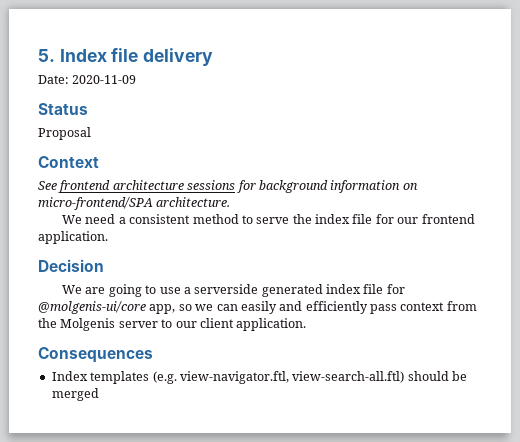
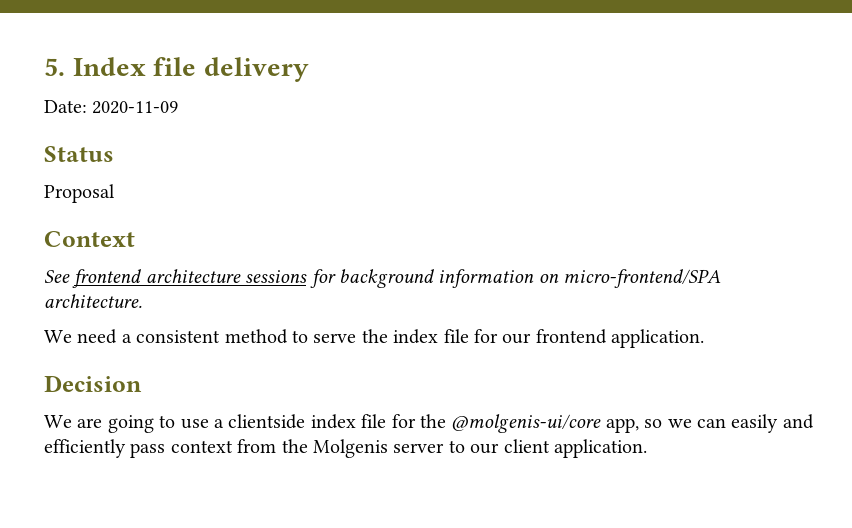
- We are going to use a serverside generated index file for @molgenis-ui/core app, so we can easily and efficiently pass context from the Molgenis server to our client application.
+ We are going to use a clientside index file for the @molgenis-ui/core app, so we can easily and efficiently pass context from the Molgenis server to our client application.
- Consequences
- Index templates (e.g. view-navigator.ftl, view-search-all.ftl) should be merged

